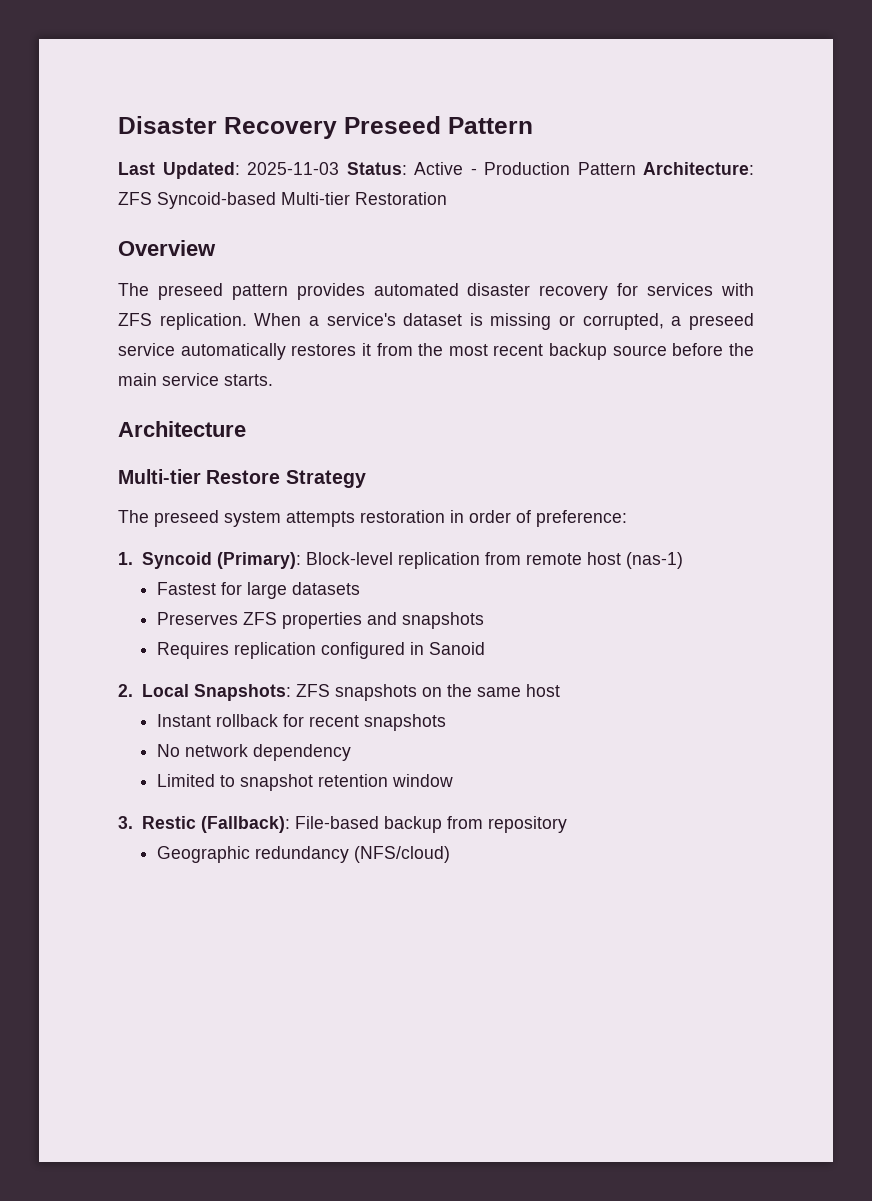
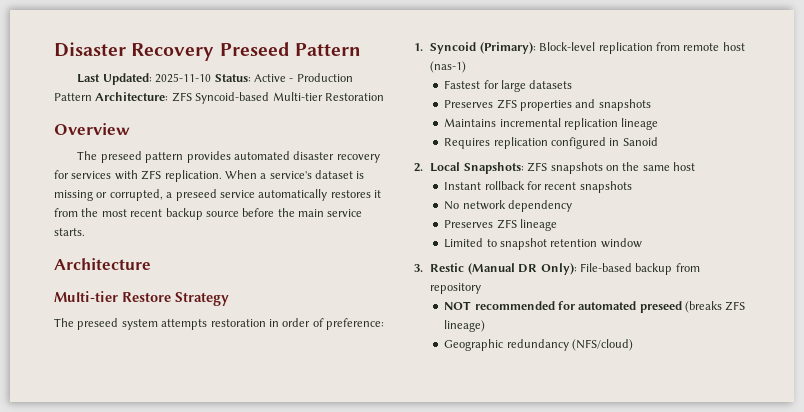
- Last Updated: 2025-11-03 Status: Active - Production Pattern Architecture: ZFS Syncoid-based Multi-tier Restoration
+ Last Updated: 2025-11-10 Status: Active - Production Pattern Architecture: ZFS Syncoid-based Multi-tier Restoration
+ Maintains incremental replication lineage
+ Preserves ZFS lineage
- 3. Restic (Fallback): File-based backup from repository
+ 3. Restic (Manual DR Only): File-based backup from repository
+ NOT recommended for automated preseed (breaks ZFS lineage)

